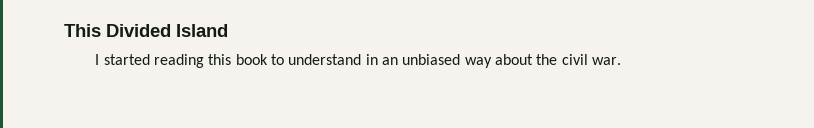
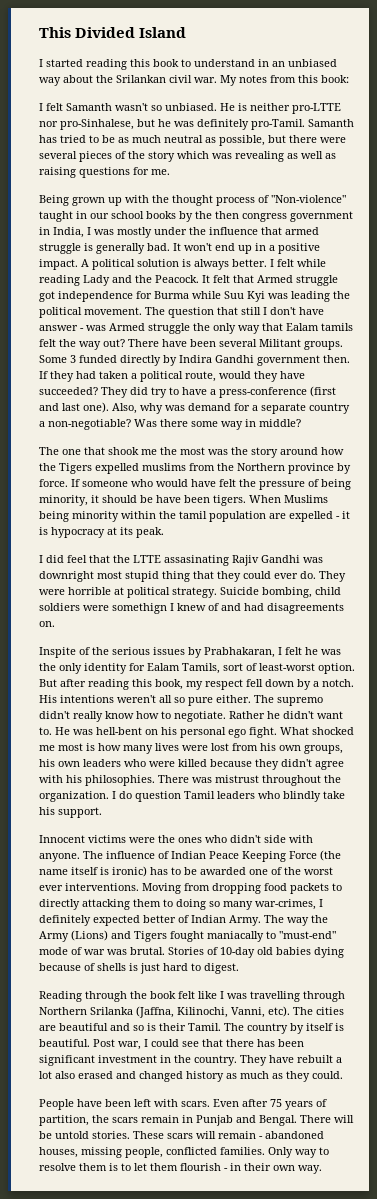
- I started reading this book to understand in an unbiased way about the civil war.
+ I started reading this book to understand in an unbiased way about the Srilankan civil war.
+ My notes from this book:
+ I felt Samanth wasn't so unbiased. He is neither pro-LTTE nor pro-Sinhalese, but he was definitely pro-Tamil. Samanth has tried to be as much neutral as possible, but there were several pieces of the story which was revealing as well as raising questions for me.
+ Being grown up with the thought process of "Non-violence" taught in our school books by the then congress government in India, I was mostly under the influence that armed struggle is generally bad. It won't end up in a positive impact. A political solution is always better. I felt while reading Lady and the Peacock. It felt that Armed struggle got independence for Burma while Suu Kyi was leading the political movement. The question that still I don't have answer - was Armed struggle the only way that Ealam tamils felt the way out? There have been several Militant groups. Some 3 funded directly by Indira Gandhi government then. If they had taken a political route, would they have succeeded? They did try to have a press-conference (first and last one). Also, why was demand for a separate country a non-negotiable? Was there some way in middle?
+ The one that shook me the most was the story around how the Tigers expelled muslims from the Northern province by force. If someone who would have felt the pressure of being minority, it should be have been tigers. When Muslims being minority within the tamil population are expelled - it is hypocracy at its peak.
+ I did feel that the LTTE assasinating Rajiv Gandhi was downright most stupid thing that they could ever do. They were horrible at political strategy. Suicide bombing, child soldiers were somethign I knew of and had disagreements on.
+ Inspite of the serious issues by Prabhakaran, I felt he was the only identity for Ealam Tamils, sort of least-worst option. But after reading this book, my respect fell down by a notch. His intentions weren't all so pure either. The supremo didn't really know how to negotiate. Rather he didn't want to. He was hell-bent on his personal ego fight. What shocked me most is how many lives were lost from his own groups, his own leaders who were killed because they didn't agree with his philosophies. There was mistrust throughout the organization. I do question Tamil leaders who blindly take his support.
+ Innocent victims were the ones who didn't side with anyone. The influence of Indian Peace Keeping Force (the name itself is ironic) has to be awarded one of the worst ever interventions. Moving from dropping food packets to directly attacking them to doing so many war-crimes, I definitely expected better of Indian Army. The way the Army (Lions) and Tigers fought maniacally to "must-end" mode of war was brutal. Stories of 10-day old babies dying because of shells is just hard to digest.
+ Reading through the book felt like I was travelling through Northern Srilanka (Jaffna, Kilinochi, Vanni, etc). The cities are beautiful and so is their Tamil. The country by itself is beautiful. Post war, I could see that there has been significant investment in the country. They have rebuilt a lot also erased and changed history as much as they could.
+ People have been left with scars. Even after 75 years of partition, the scars remain in Punjab and Bengal. There will be untold stories. These scars will remain - abandoned houses, missing people, conflicted families. Only way to resolve them is to let them flourish - in their own way.

